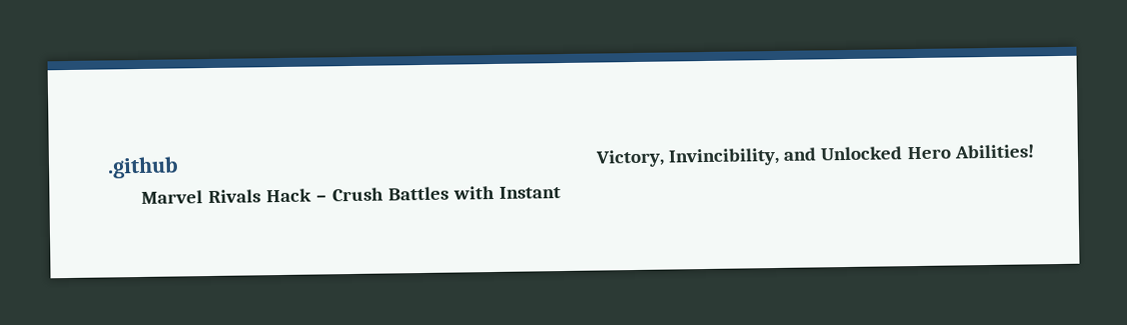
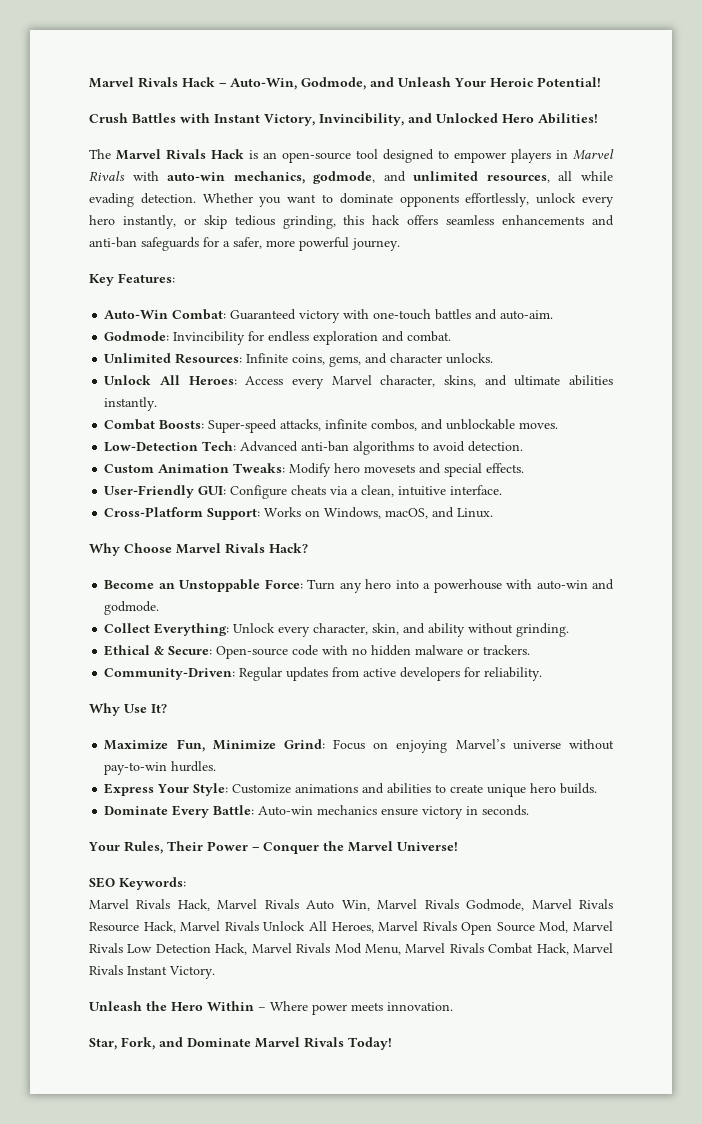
- .github
- Marvel Rivals Hack – Crush Battles with Instant Victory, Invincibility, and Unlocked Hero Abilities!
+ Marvel Rivals Hack – Auto-Win, Godmode, and Unleash Your Heroic Potential!
+ Crush Battles with Instant Victory, Invincibility, and Unlocked Hero Abilities!
+ The Marvel Rivals Hack is an open-source tool designed to empower players in Marvel Rivals with auto-win mechanics, godmode, and unlimited resources, all while evading detection. Whether you want to dominate opponents effortlessly, unlock every hero instantly, or skip tedious grinding, this hack offers seamless enhancements and anti-ban safeguards for a safer, more powerful journey.
+ Key Features:
+ Auto-Win Combat: Guaranteed victory with one-touch battles and auto-aim.
+ Godmode: Invincibility for endless exploration and combat.
+ Unlimited Resources: Infinite coins, gems, and character unlocks.
+ Unlock All Heroes: Access every Marvel character, skins, and ultimate abilities instantly.
+ Combat Boosts: Super-speed attacks, infinite combos, and unblockable moves.
+ Low-Detection Tech: Advanced anti-ban algorithms to avoid detection.
+ Custom Animation Tweaks: Modify hero movesets and special effects.
+ User-Friendly GUI: Configure cheats via a clean, intuitive interface.
+ Cross-Platform Support: Works on Windows, macOS, and Linux.
+ Why Choose Marvel Rivals Hack?
+ Become an Unstoppable Force: Turn any hero into a powerhouse with auto-win and godmode.
+ Collect Everything: Unlock every character, skin, and ability without grinding.
+ Ethical & Secure: Open-source code with no hidden malware or trackers.
+ Community-Driven: Regular updates from active developers for reliability.
+ Why Use It?
+ Maximize Fun, Minimize Grind: Focus on enjoying Marvel’s universe without pay-to-win hurdles.
+ Express Your Style: Customize animations and abilities to create unique hero builds.
+ Dominate Every Battle: Auto-win mechanics ensure victory in seconds.
+ Your Rules, Their Power – Conquer the Marvel Universe!
+ SEO Keywords:
+ Marvel Rivals Hack, Marvel Rivals Auto Win, Marvel Rivals Godmode, Marvel Rivals Resource Hack, Marvel Rivals Unlock All Heroes, Marvel Rivals Open Source Mod, Marvel Rivals Low Detection Hack, Marvel Rivals Mod Menu, Marvel Rivals Combat Hack, Marvel Rivals Instant Victory.
+ Unleash the Hero Within – Where power meets innovation.
+ Star, Fork, and Dominate Marvel Rivals Today!

